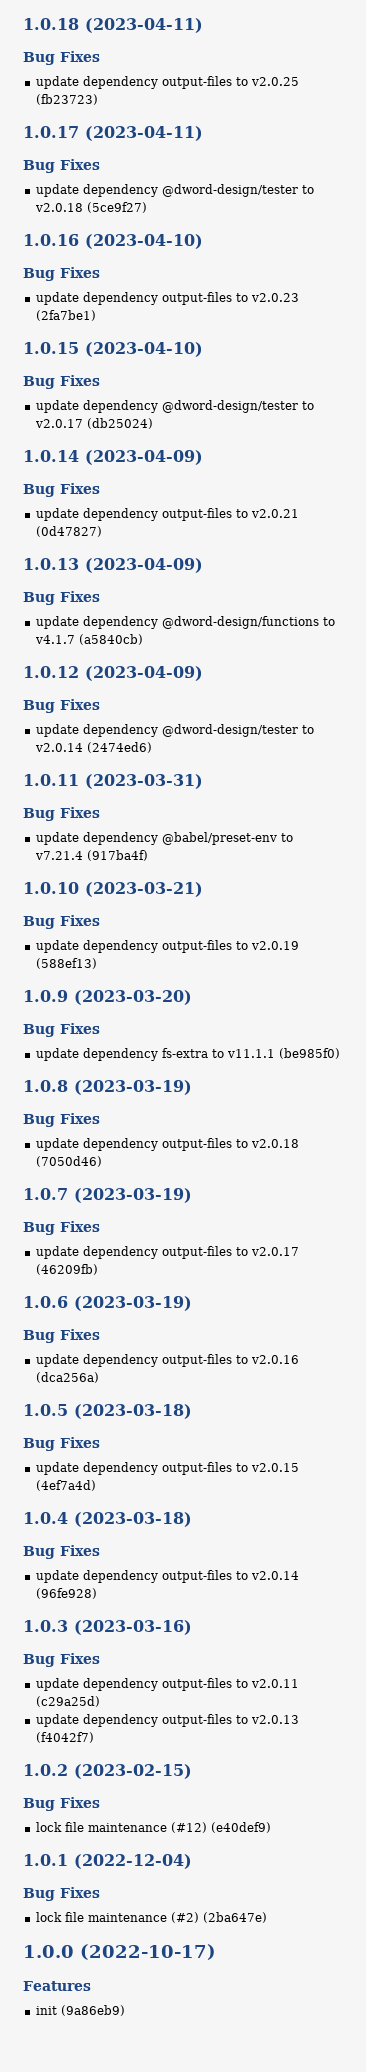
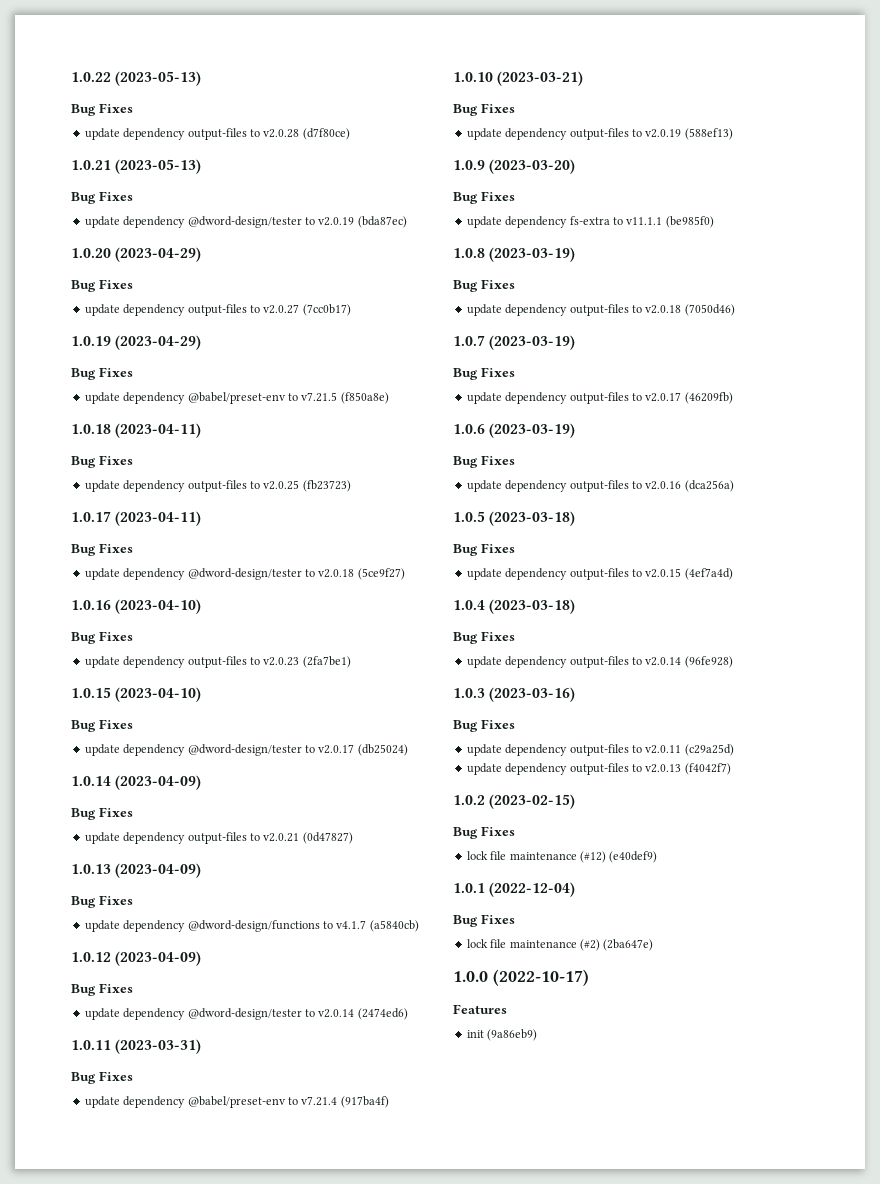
+ 1.0.22 (2023-05-13)
+ Bug Fixes
+ update dependency output-files to v2.0.28 (d7f80ce)
+ 1.0.21 (2023-05-13)
+ Bug Fixes
+ update dependency @dword-design/tester to v2.0.19 (bda87ec)
+ 1.0.20 (2023-04-29)
+ Bug Fixes
+ update dependency output-files to v2.0.27 (7cc0b17)
+ 1.0.19 (2023-04-29)
+ Bug Fixes
+ update dependency @babel/preset-env to v7.21.5 (f850a8e)

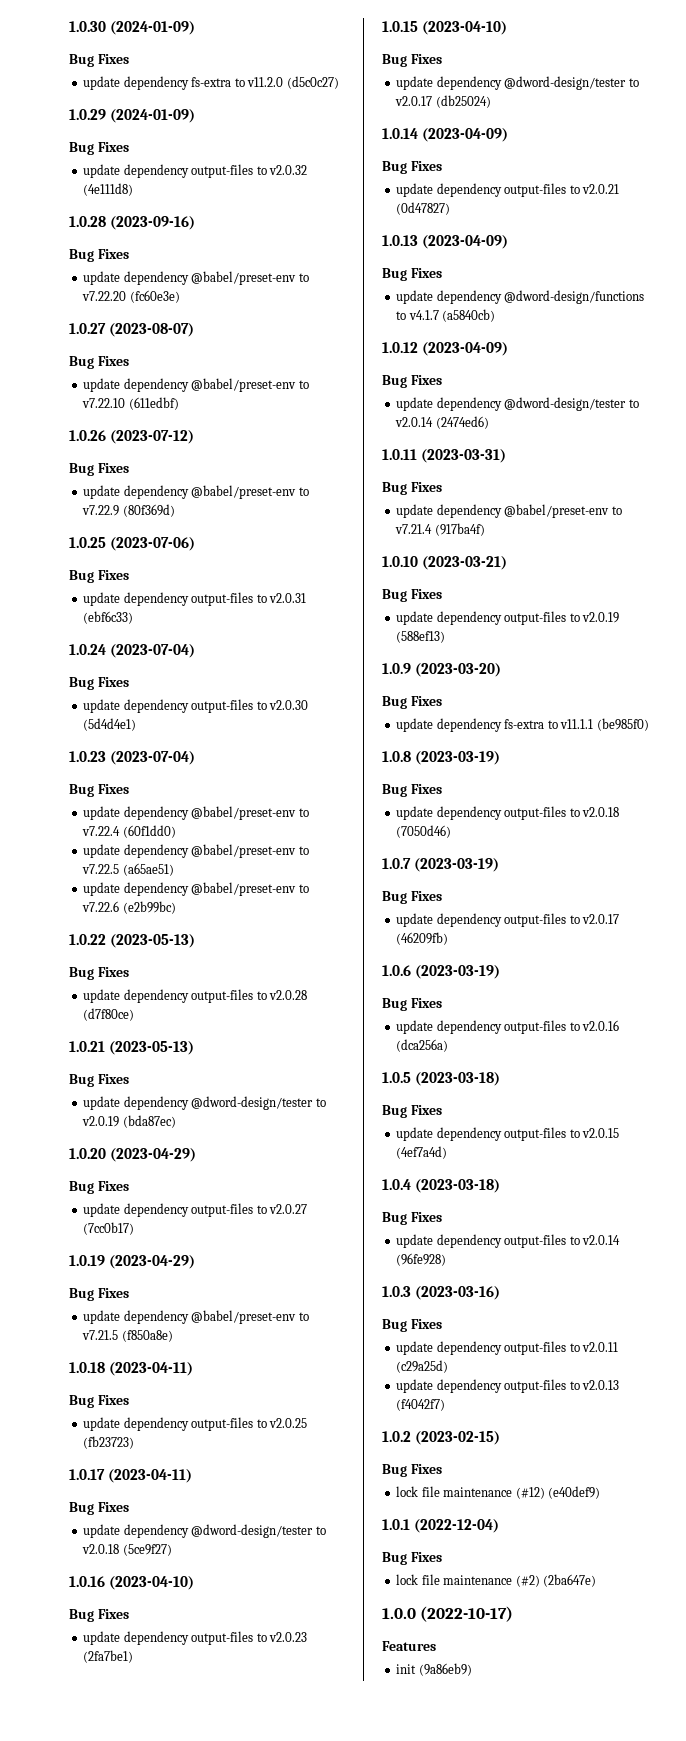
+ 1.0.30 (2024-01-09)
+ Bug Fixes
+ update dependency fs-extra to v11.2.0 (d5c0c27)
+ 1.0.29 (2024-01-09)
+ Bug Fixes
+ update dependency output-files to v2.0.32 (4e111d8)
+ 1.0.28 (2023-09-16)
+ Bug Fixes
+ update dependency @babel/preset-env to v7.22.20 (fc60e3e)
+ 1.0.27 (2023-08-07)
+ Bug Fixes
+ update dependency @babel/preset-env to v7.22.10 (611edbf)
+ 1.0.26 (2023-07-12)
+ Bug Fixes
+ update dependency @babel/preset-env to v7.22.9 (80f369d)
+ 1.0.25 (2023-07-06)
+ Bug Fixes
+ update dependency output-files to v2.0.31 (ebf6c33)
+ 1.0.24 (2023-07-04)
+ Bug Fixes
+ update dependency output-files to v2.0.30 (5d4d4e1)
+ 1.0.23 (2023-07-04)
+ Bug Fixes
+ update dependency @babel/preset-env to v7.22.4 (60f1dd0)
+ update dependency @babel/preset-env to v7.22.5 (a65ae51)
+ update dependency @babel/preset-env to v7.22.6 (e2b99bc)

